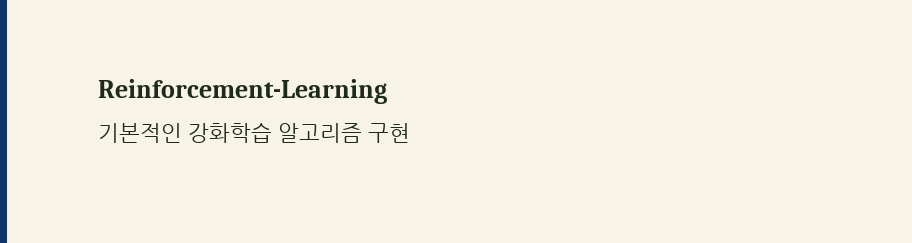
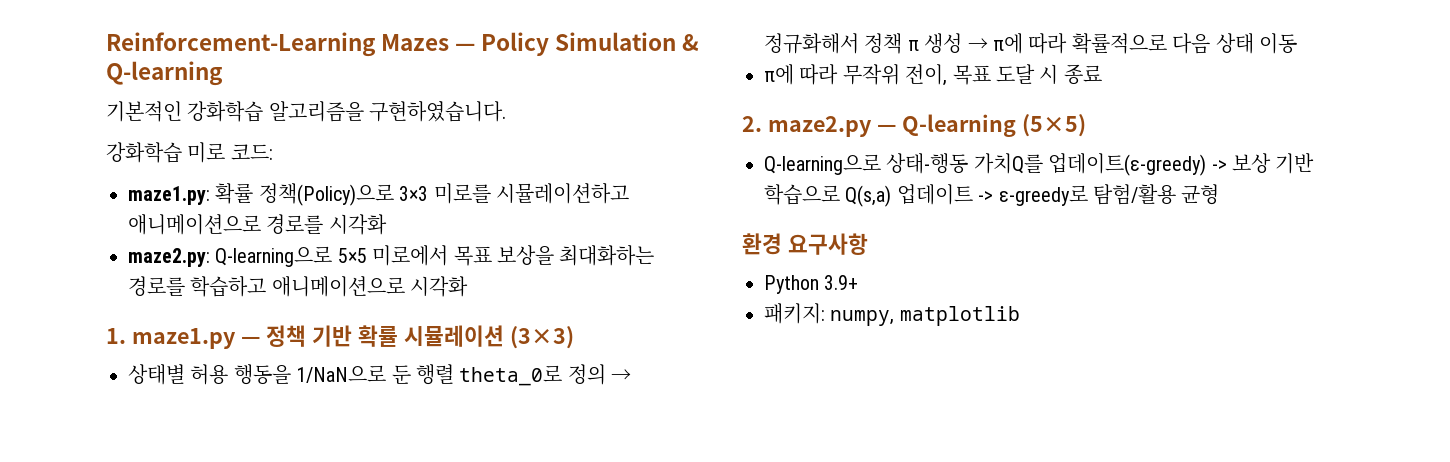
- Reinforcement-Learning
- 기본적인 강화학습 알고리즘 구현
+ Reinforcement-Learning Mazes — Policy Simulation & Q-learning
+ 기본적인 강화학습 알고리즘을 구현하였습니다.
+ 강화학습 미로 코드:
+ maze1.py: 확률 정책(Policy)으로 3×3 미로를 시뮬레이션하고 애니메이션으로 경로를 시각화
+ maze2.py: Q-learning으로 5×5 미로에서 목표 보상을 최대화하는 경로를 학습하고 애니메이션으로 시각화
+ 1. maze1.py — 정책 기반 확률 시뮬레이션 (3×3)
+ 상태별 허용 행동을 1/NaN으로 둔 행렬 theta_0로 정의 → 정규화해서 정책 π 생성 → π에 따라 확률적으로 다음 상태 이동
+ π에 따라 무작위 전이, 목표 도달 시 종료
+ 2. maze2.py — Q-learning (5×5)
+ Q-learning으로 상태-행동 가치Q를 업데이트(ε-greedy) -> 보상 기반 학습으로 Q(s,a) 업데이트 -> ε-greedy로 탐험/활용 균형
+ 환경 요구사항
+ Python 3.9+
+ 패키지: numpy, matplotlib

